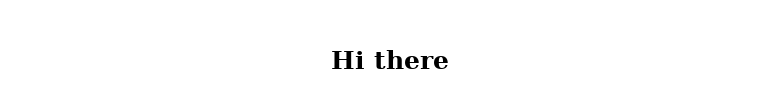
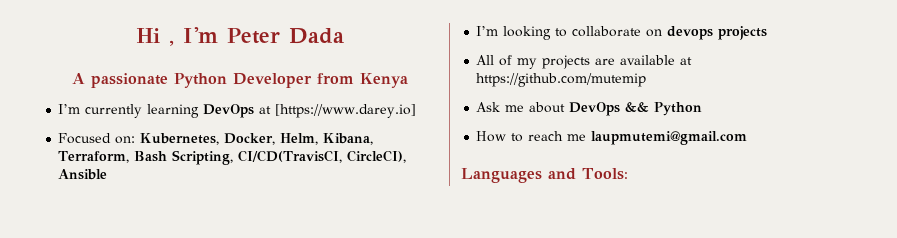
- Hi there
+ Hi , I'm Peter Dada
+ A passionate Python Developer from Kenya
+ I’m currently learning DevOps at [https://www.darey.io]
+ Focused on: Kubernetes, Docker, Helm, Kibana, Terraform, Bash Scripting, CI/CD(TravisCI, CircleCI), Ansible
+ I’m looking to collaborate on devops projects
+ All of my projects are available at https://github.com/mutemip
+ Ask me about DevOps && Python
+ How to reach me laupmutemi@gmail.com
+ Languages and Tools:

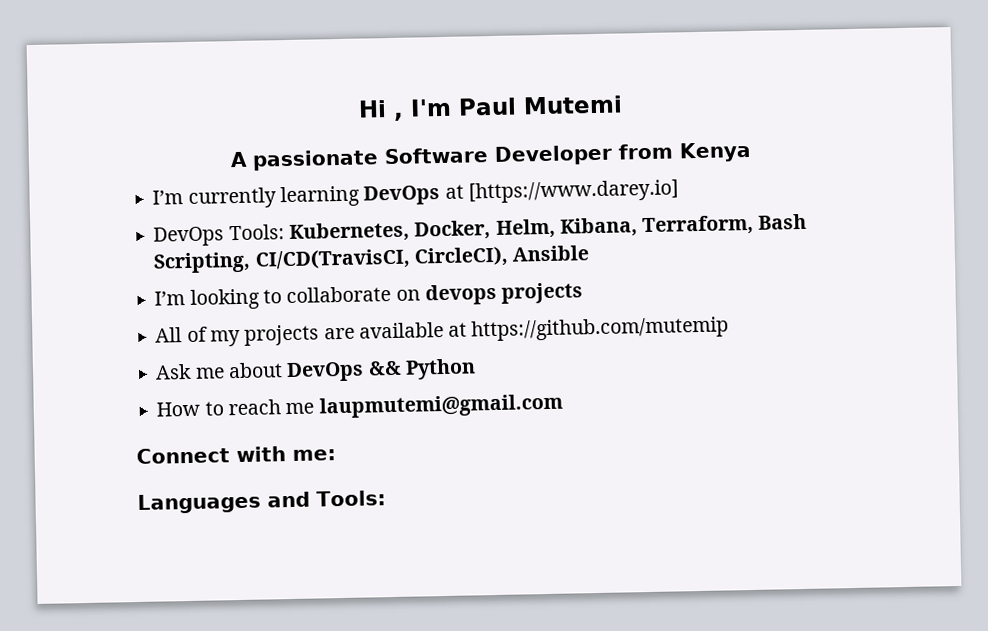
- Hi , I'm Peter Dada
+ Hi , I'm Paul Mutemi
- A passionate Python Developer from Kenya
+ A passionate Software Developer from Kenya
- Focused on: Kubernetes, Docker, Helm, Kibana, Terraform, Bash Scripting, CI/CD(TravisCI, CircleCI), Ansible
+ DevOps Tools: Kubernetes, Docker, Helm, Kibana, Terraform, Bash Scripting, CI/CD(TravisCI, CircleCI), Ansible
+ Connect with me:

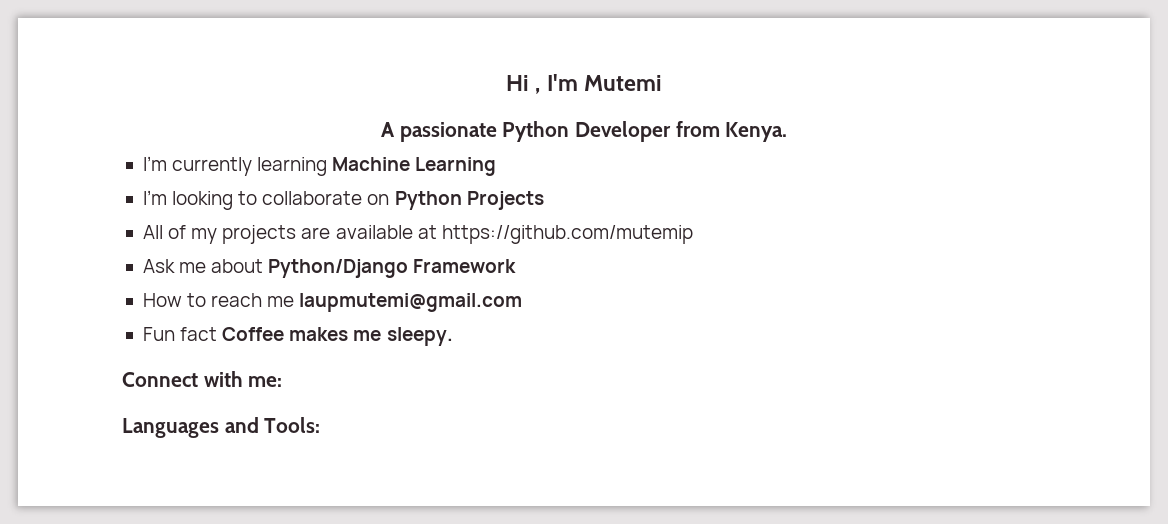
- Hi , I'm Paul Mutemi
+ Hi , I'm Mutemi
- A passionate Software Developer from Kenya
+ A passionate Python Developer from Kenya.
- I’m currently learning DevOps at [https://www.darey.io]
- DevOps Tools: Kubernetes, Docker, Helm, Kibana, Terraform, Bash Scripting, CI/CD(TravisCI, CircleCI), Ansible
+ I’m currently learning Machine Learning
- I’m looking to collaborate on devops projects
+ I’m looking to collaborate on Python Projects
- Ask me about DevOps && Python
+ Ask me about Python/Django Framework
+ Fun fact Coffee makes me sleepy.

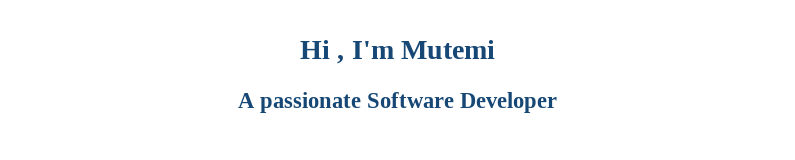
- A passionate Python Developer from Kenya.
- I’m currently learning Machine Learning
- I’m looking to collaborate on Python Projects
- All of my projects are available at https://github.com/mutemip
- Ask me about Python/Django Framework
- How to reach me laupmutemi@gmail.com
- Fun fact Coffee makes me sleepy.
- Connect with me:
- Languages and Tools:
+ A passionate Software Developer

